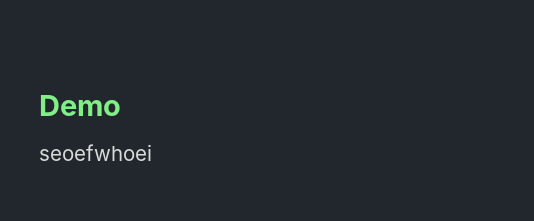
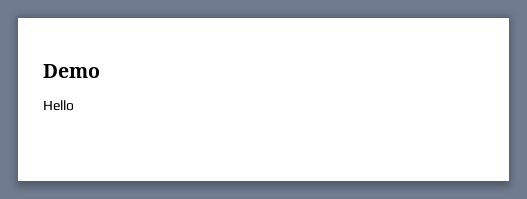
- seoefwhoei
+ Hello

